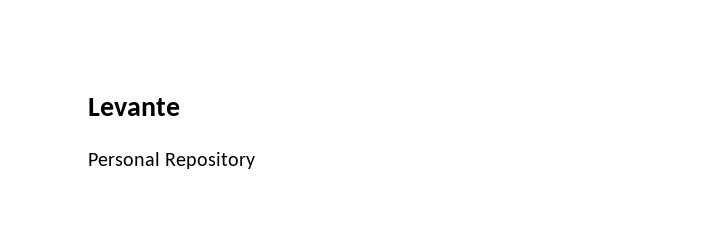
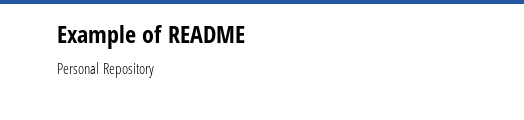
- Levante
+ Example of README

